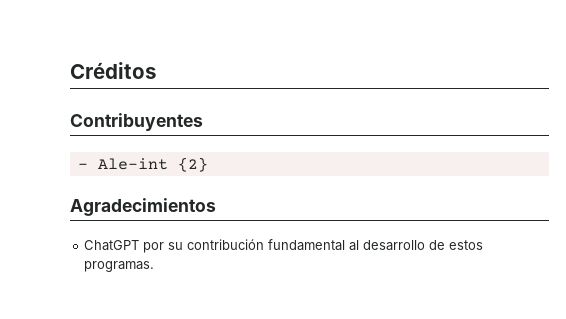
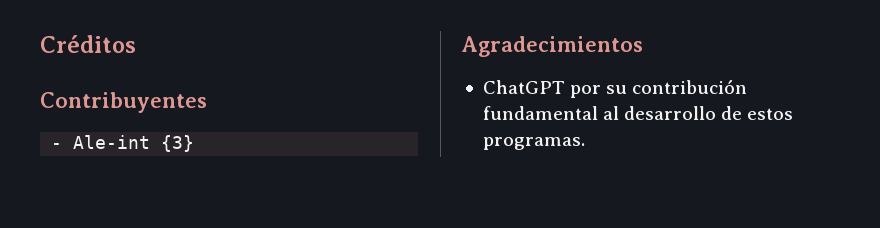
- - Ale-int {2}
+ - Ale-int {3}

